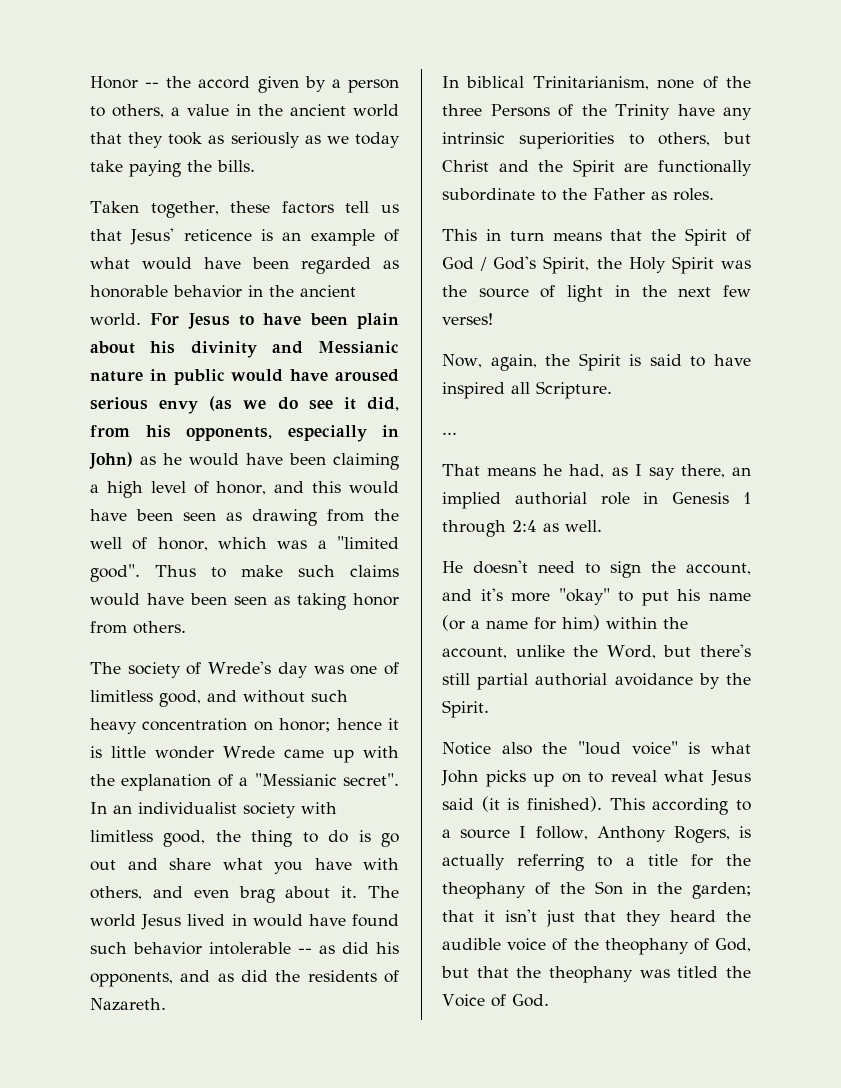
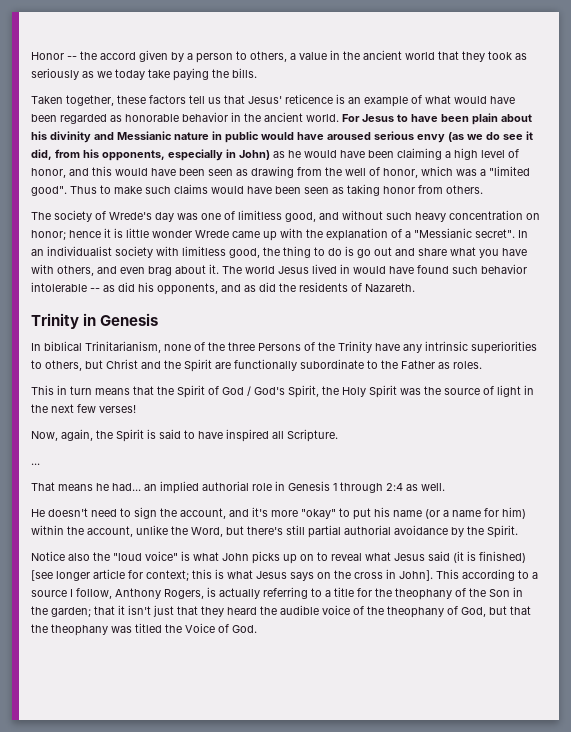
+ Trinity in Genesis
- That means he had, as I say there, an implied authorial role in Genesis 1 through 2:4 as well.
+ That means he had... an implied authorial role in Genesis 1 through 2:4 as well.
- Notice also the "loud voice" is what John picks up on to reveal what Jesus said (it is finished).
+ Notice also the "loud voice" is what John picks up on to reveal what Jesus said (it is finished) [see longer article for context; this is what Jesus says on the cross in John].

